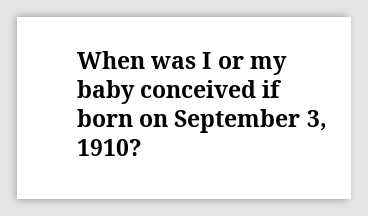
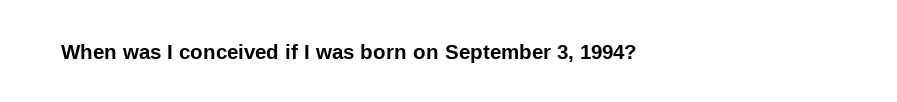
- When was I or my baby conceived if born on September 3, 1910?
+ When was I conceived if I was born on September 3, 1994?

